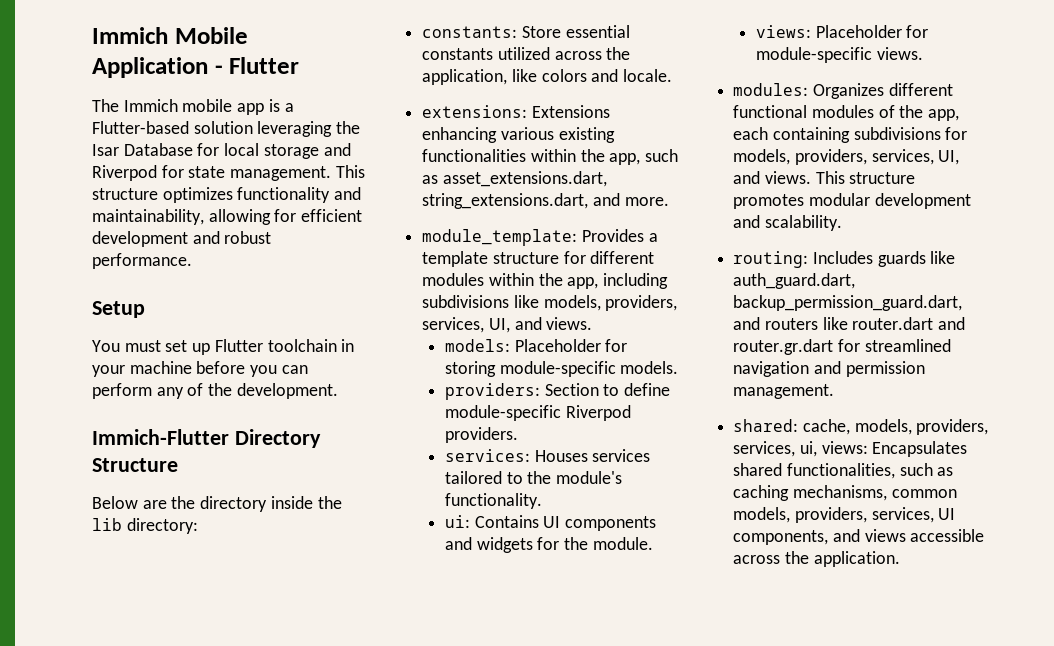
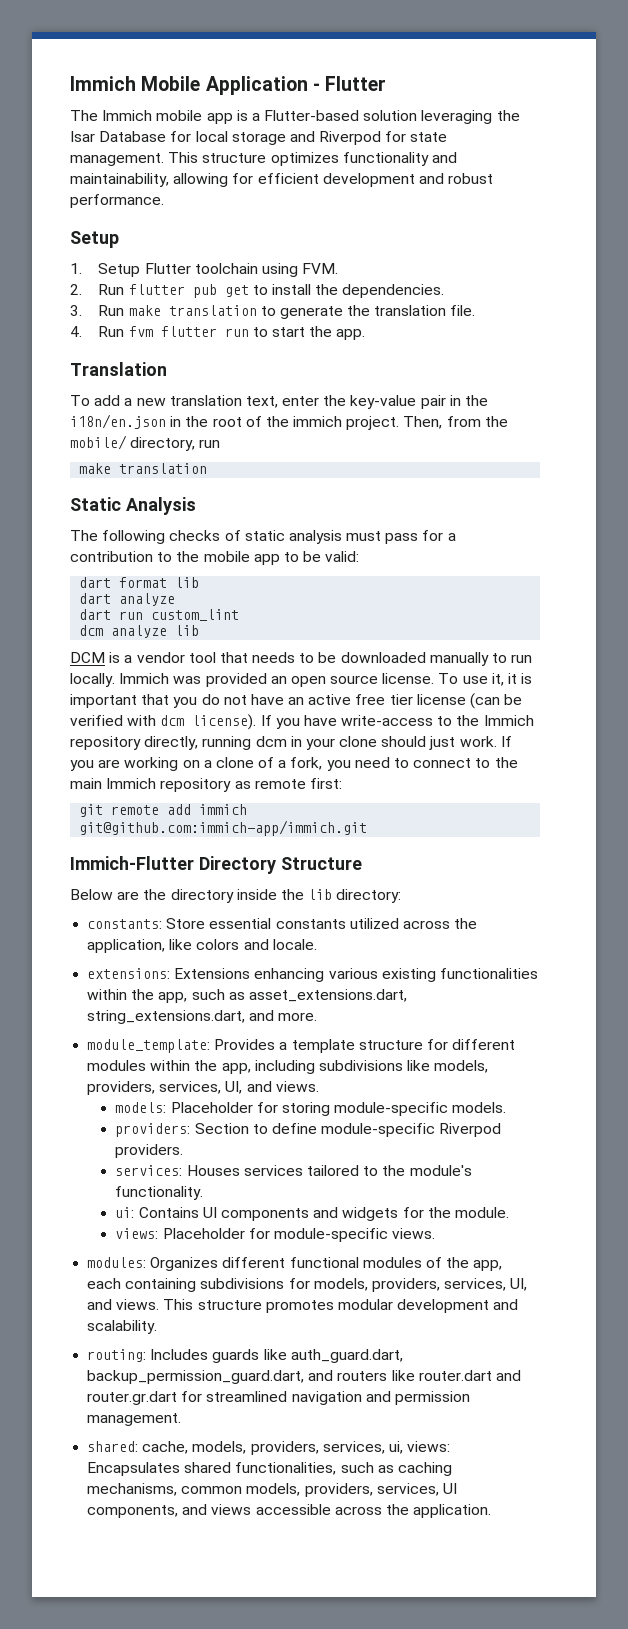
- You must set up Flutter toolchain in your machine before you can perform any of the development.
+ 1. Setup Flutter toolchain using FVM.
+ 2. Run flutter pub get to install the dependencies.
+ 3. Run make translation to generate the translation file.
+ 4. Run fvm flutter run to start the app.
+ Translation
+ To add a new translation text, enter the key-value pair in the i18n/en.json in the root of the immich project. Then, from the mobile/ directory, run
+ make translation
+ Static Analysis
+ The following checks of static analysis must pass for a contribution to the mobile app to be valid:
+ dart format lib
+ dart analyze
+ dart run custom_lint
+ dcm analyze lib
+ DCM is a vendor tool that needs to be downloaded manually to run locally. Immich was provided an open source license. To use it, it is important that you do not have an active free tier license (can be verified with dcm license). If you have write-access to the Immich repository directly, running dcm in your clone should just work. If you are working on a clone of a fork, you need to connect to the main Immich repository as remote first:
+ git remote add immich git@github.com:immich-app/immich.git

